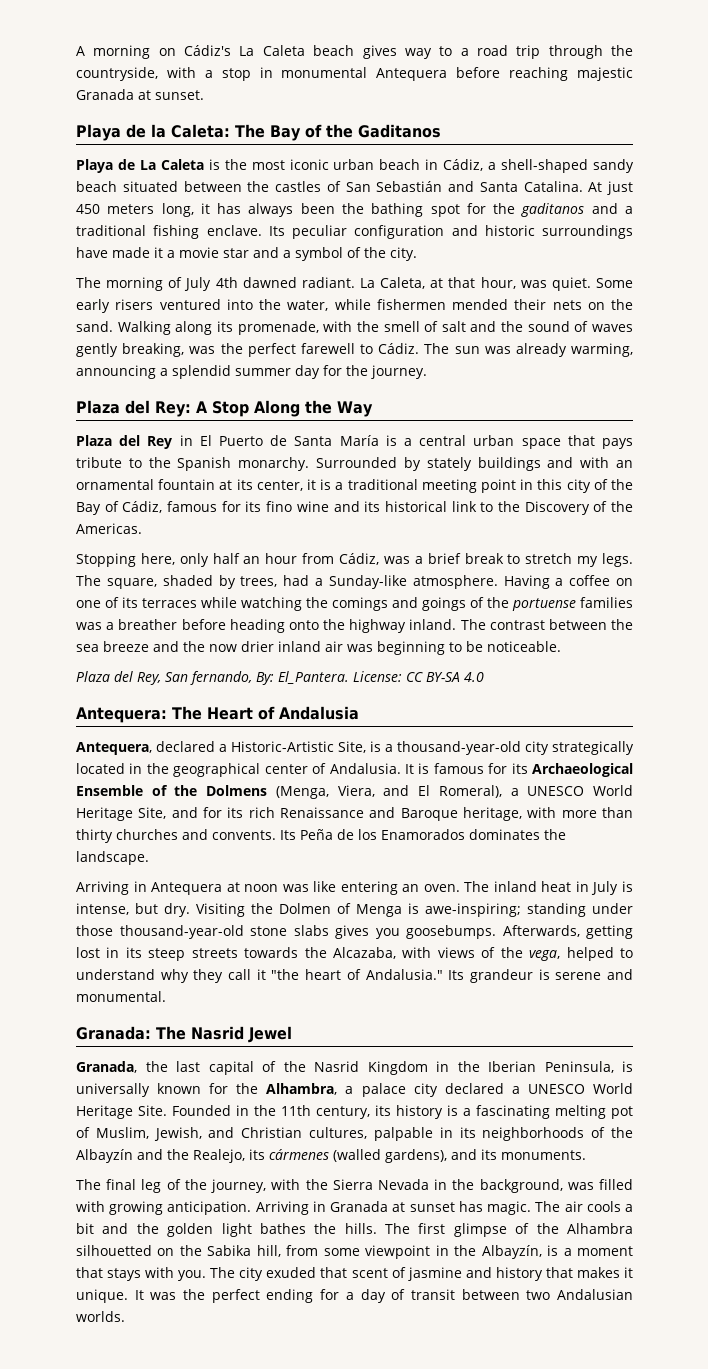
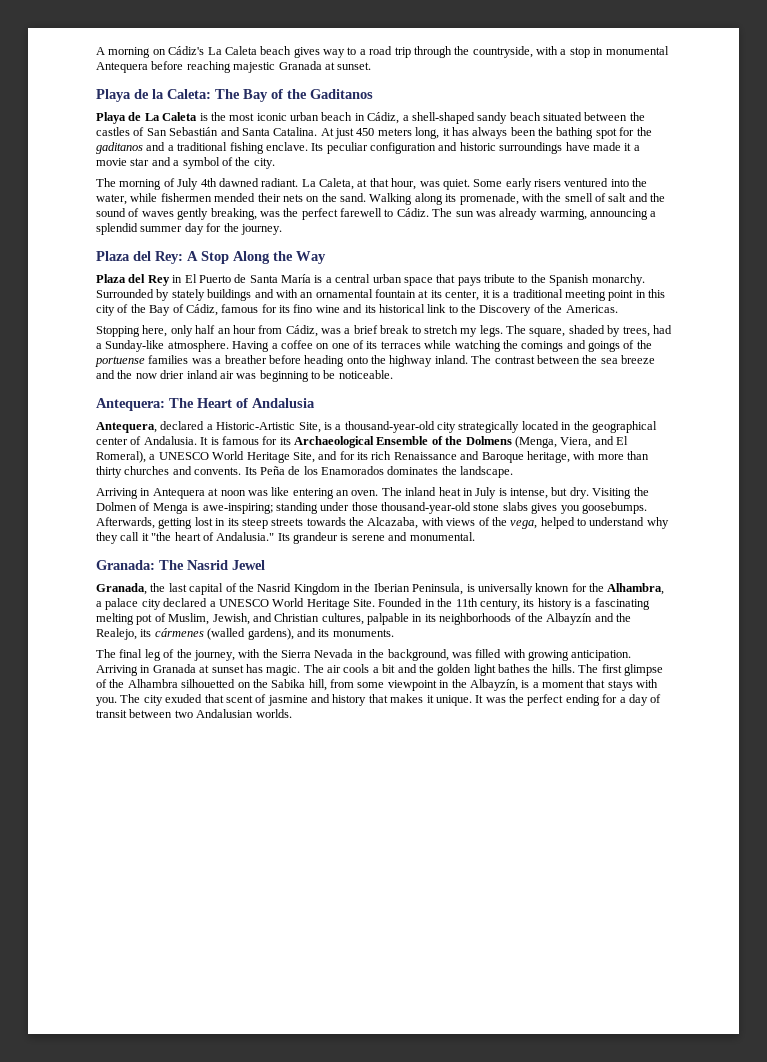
- Plaza del Rey, San fernando, By: El_Pantera. License: CC BY-SA 4.0

